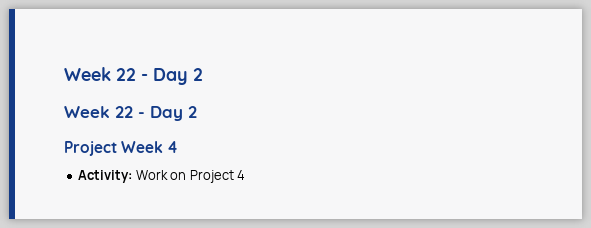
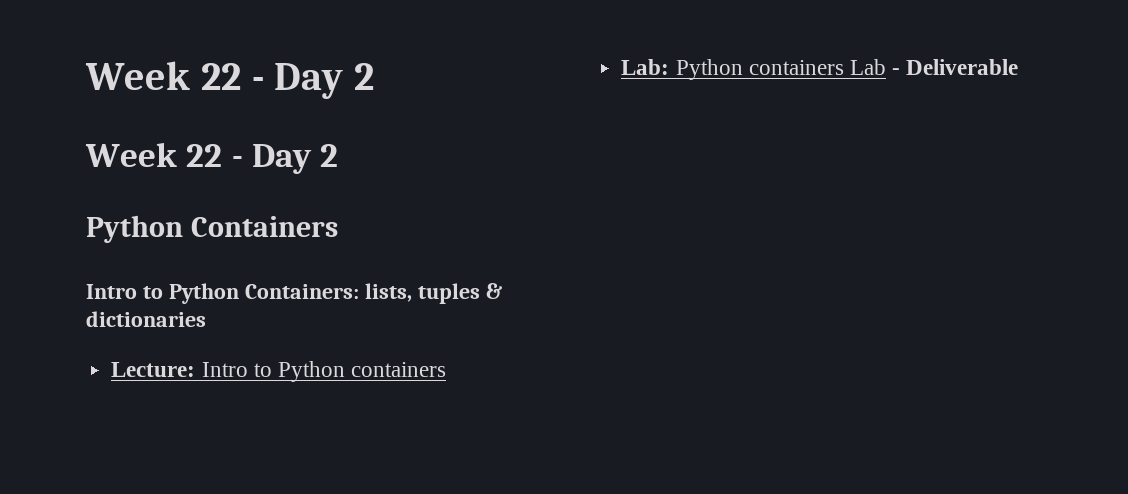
- Project Week 4
- Activity: Work on Project 4
+ Python Containers
+ Intro to Python Containers: lists, tuples & dictionaries
+ Lecture: Intro to Python containers
+ Lab: Python containers Lab - Deliverable

